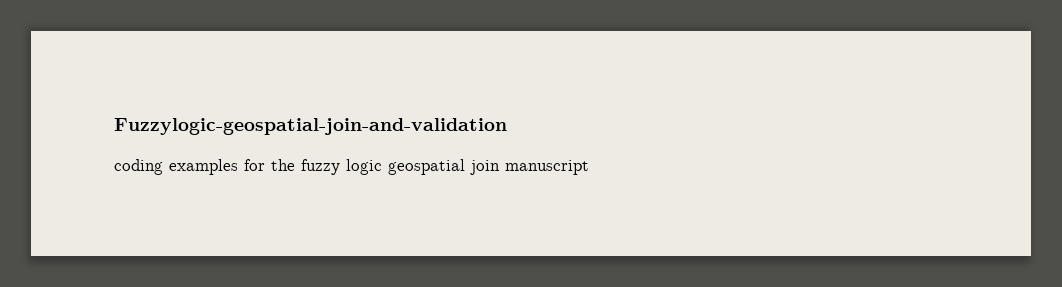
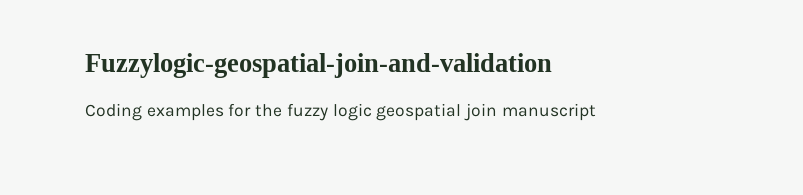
- coding examples for the fuzzy logic geospatial join manuscript
+ Coding examples for the fuzzy logic geospatial join manuscript

